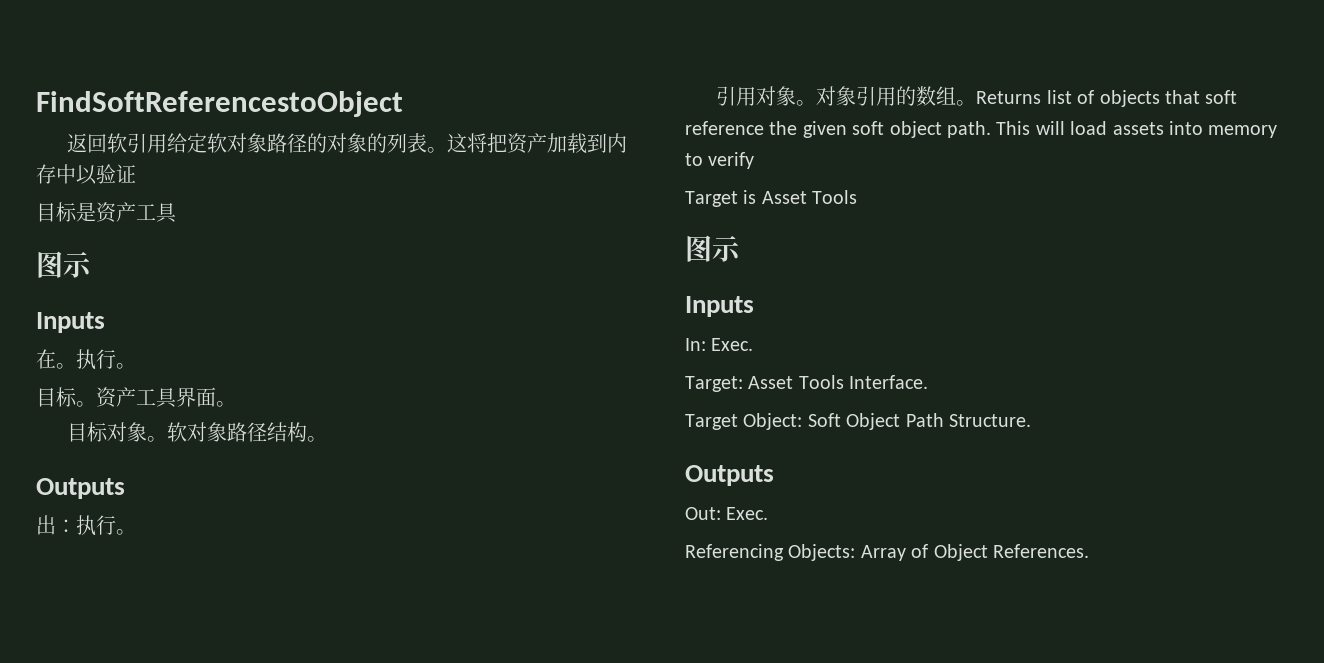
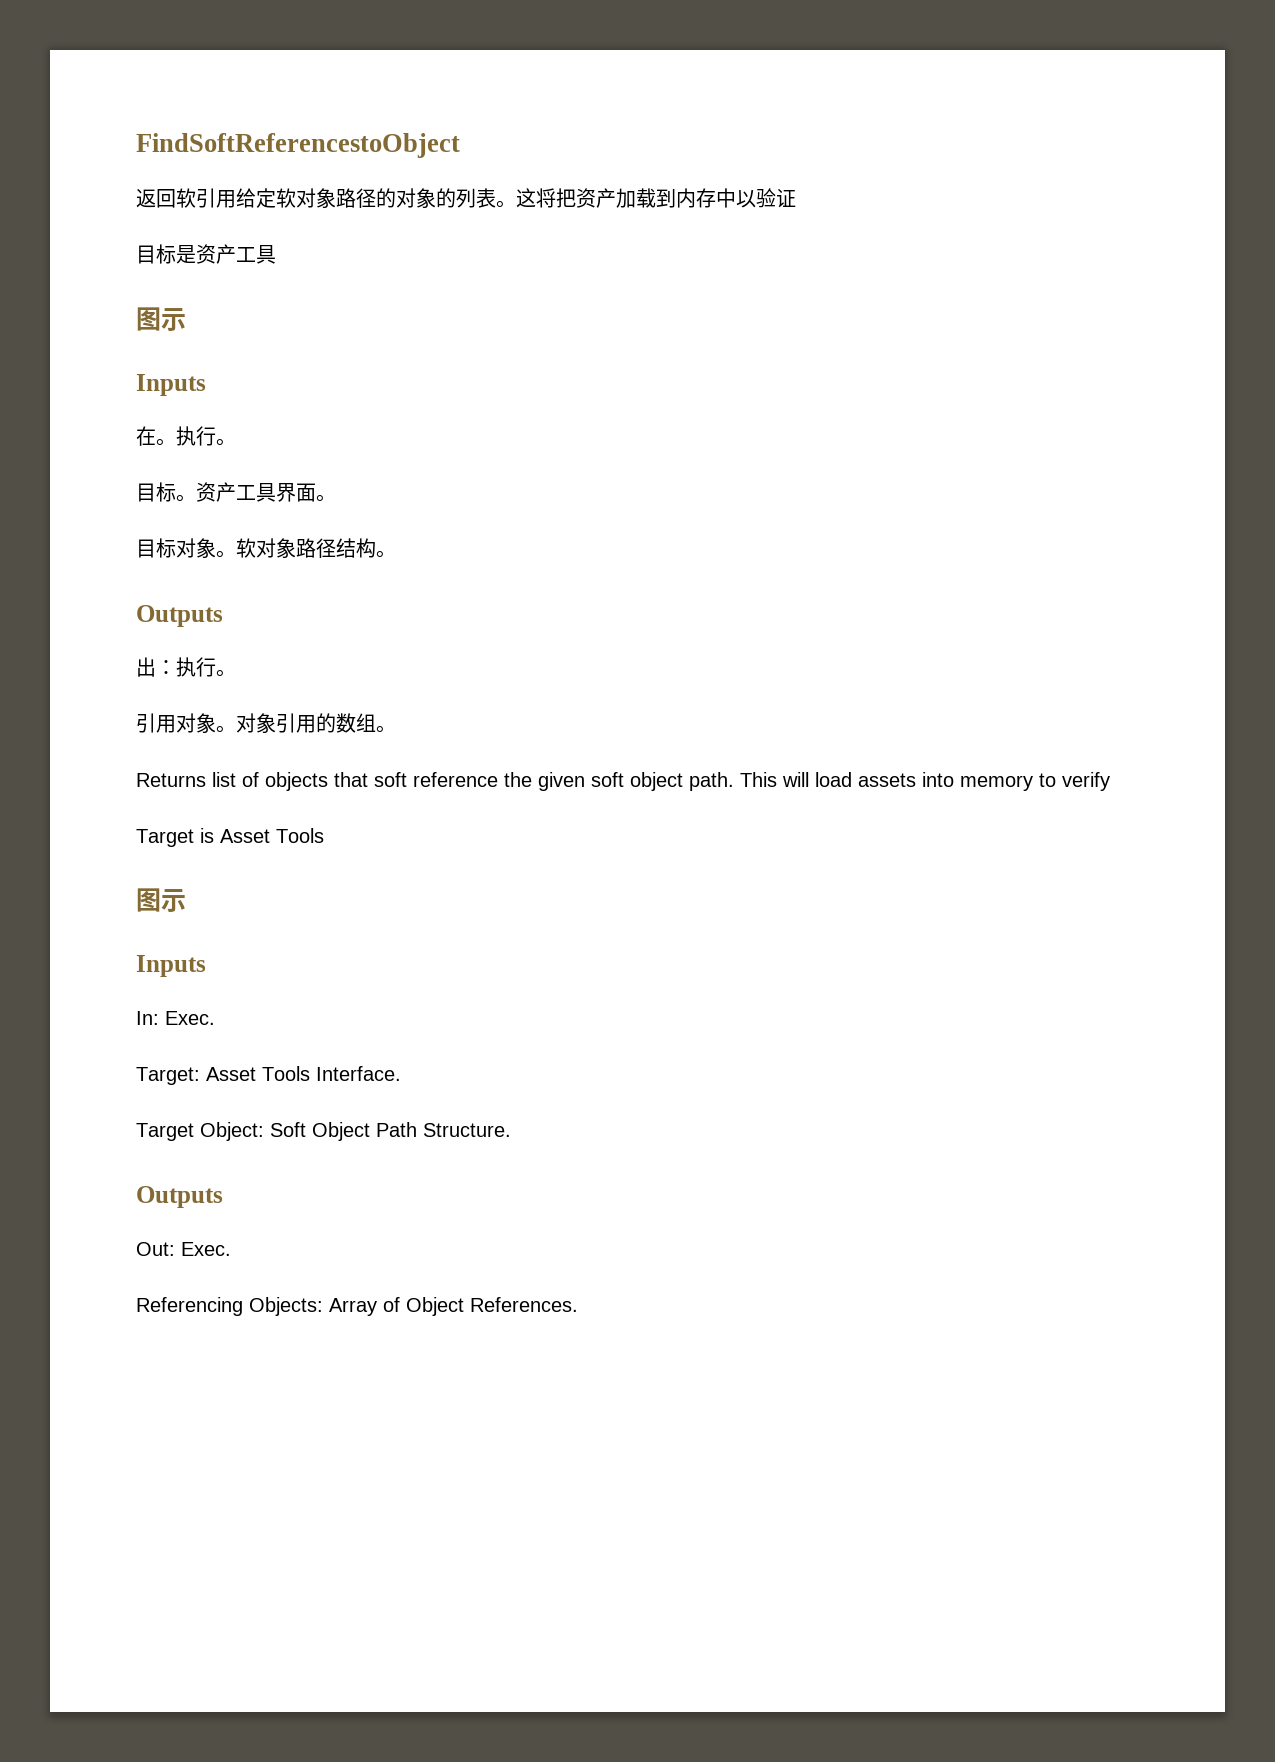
- 对象引用的数组。Returns list of objects that soft reference the given soft object path.
+ 对象引用的数组。
+ Returns list of objects that soft reference the given soft object path.

